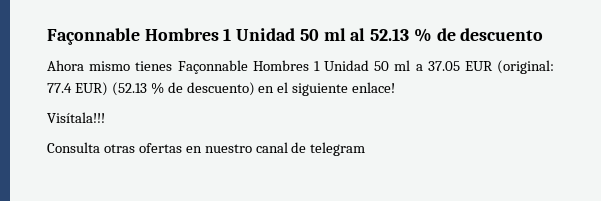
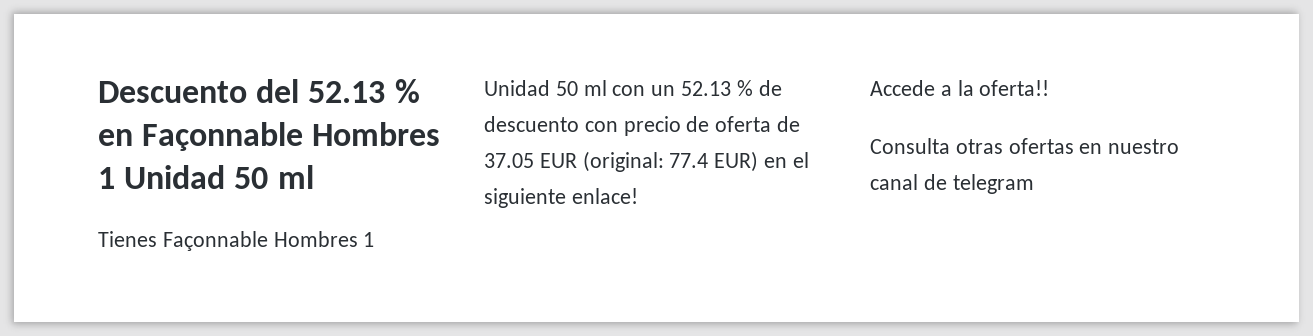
- Façonnable Hombres 1 Unidad 50 ml al 52.13 % de descuento
- Ahora mismo tienes Façonnable Hombres 1 Unidad 50 ml a 37.05 EUR (original: 77.4 EUR) (52.13 % de descuento) en el siguiente enlace!
+ Descuento del 52.13 % en Façonnable Hombres 1 Unidad 50 ml
+ Tienes Façonnable Hombres 1 Unidad 50 ml con un 52.13 % de descuento con precio de oferta de 37.05 EUR (original: 77.4 EUR) en el siguiente enlace!
- Visítala!!!
+ Accede a la oferta!!

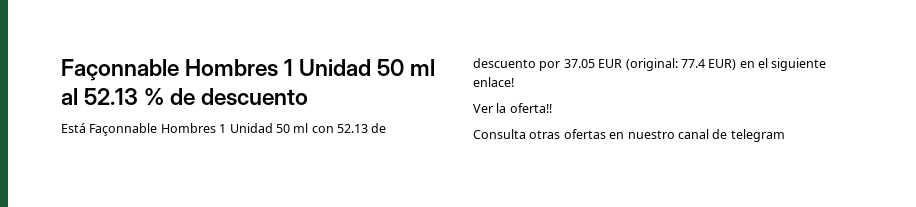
- Descuento del 52.13 % en Façonnable Hombres 1 Unidad 50 ml
- Tienes Façonnable Hombres 1 Unidad 50 ml con un 52.13 % de descuento con precio de oferta de 37.05 EUR (original: 77.4 EUR) en el siguiente enlace!
+ Façonnable Hombres 1 Unidad 50 ml al 52.13 % de descuento
+ Está Façonnable Hombres 1 Unidad 50 ml con 52.13 de descuento por 37.05 EUR (original: 77.4 EUR) en el siguiente enlace!
- Accede a la oferta!!
+ Ver la oferta!!

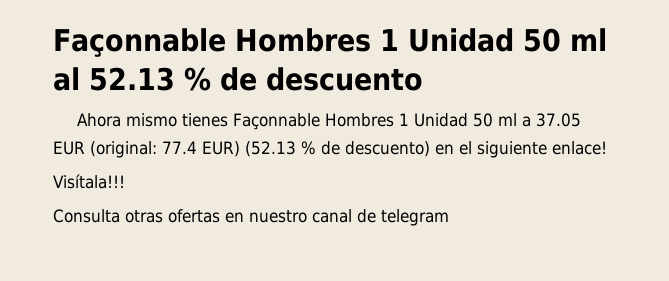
- Está Façonnable Hombres 1 Unidad 50 ml con 52.13 de descuento por 37.05 EUR (original: 77.4 EUR) en el siguiente enlace!
+ Ahora mismo tienes Façonnable Hombres 1 Unidad 50 ml a 37.05 EUR (original: 77.4 EUR) (52.13 % de descuento) en el siguiente enlace!
- Ver la oferta!!
+ Visítala!!!

